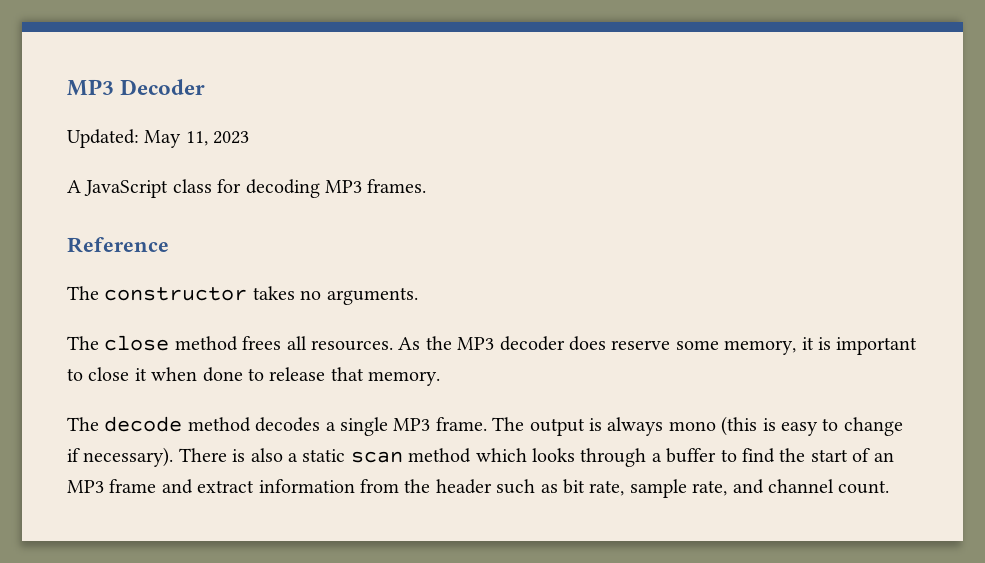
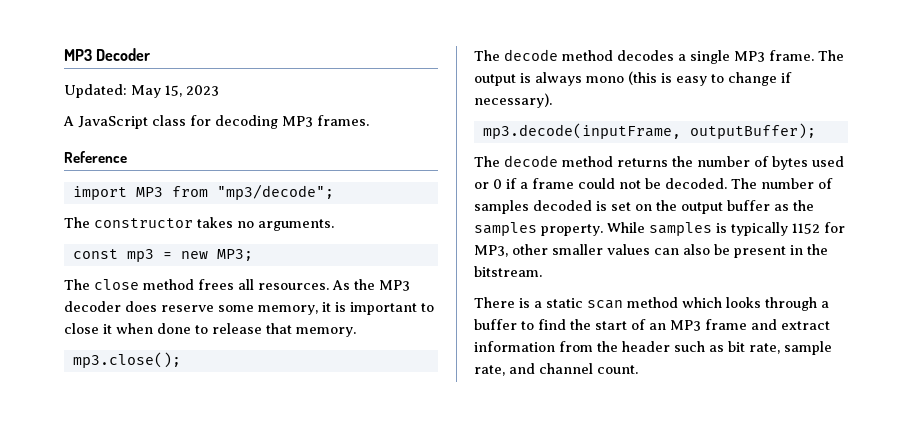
- Updated: May 11, 2023
+ Updated: May 15, 2023
+ import MP3 from "mp3/decode";
+ const mp3 = new MP3;
+ mp3.close();
- The output is always mono (this is easy to change if necessary). There is also a static scan method which looks through a buffer to find the start of an MP3 frame and extract information from the header such as bit rate, sample rate, and channel count.
+ The output is always mono (this is easy to change if necessary).
+ mp3.decode(inputFrame, outputBuffer);
+ The decode method returns the number of bytes used or 0 if a frame could not be decoded. The number of samples decoded is set on the output buffer as the samples property. While samples is typically 1152 for MP3, other smaller values can also be present in the bitstream.
+ There is a static scan method which looks through a buffer to find the start of an MP3 frame and extract information from the header such as bit rate, sample rate, and channel count.

